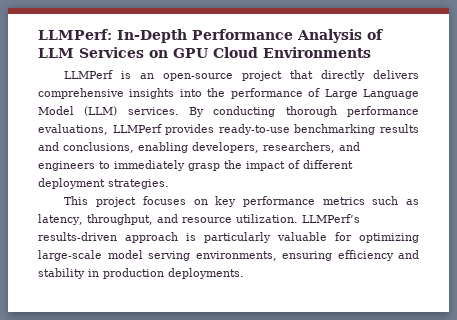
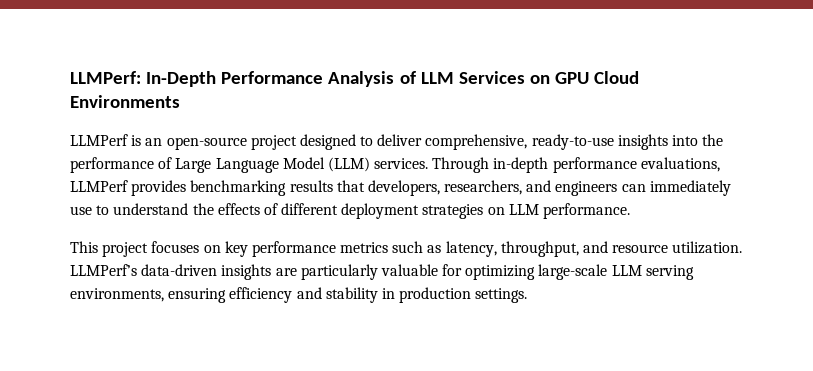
- LLMPerf is an open-source project that directly delivers comprehensive insights into the performance of Large Language Model (LLM) services.
+ LLMPerf is an open-source project designed to deliver comprehensive, ready-to-use insights into the performance of Large Language Model (LLM) services.
- By conducting thorough performance evaluations, LLMPerf provides ready-to-use benchmarking results and conclusions, enabling developers, researchers, and engineers to immediately grasp the impact of different deployment strategies.
+ Through in-depth performance evaluations, LLMPerf provides benchmarking results that developers, researchers, and engineers can immediately use to understand the effects of different deployment strategies on LLM performance.
- LLMPerf’s results-driven approach is particularly valuable for optimizing large-scale model serving environments, ensuring efficiency and stability in production deployments.
+ LLMPerf’s data-driven insights are particularly valuable for optimizing large-scale LLM serving environments, ensuring efficiency and stability in production settings.

